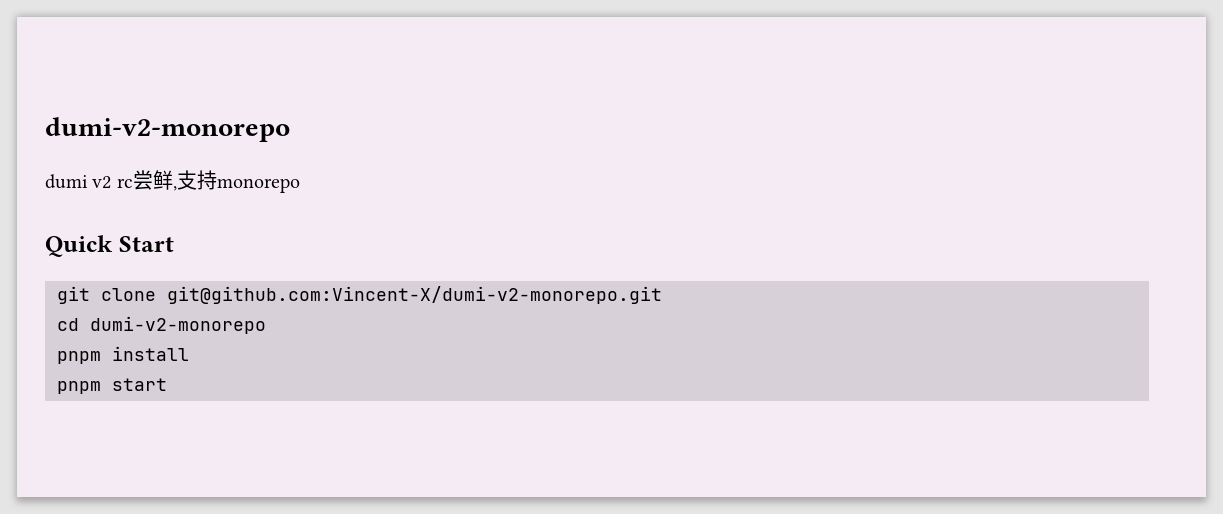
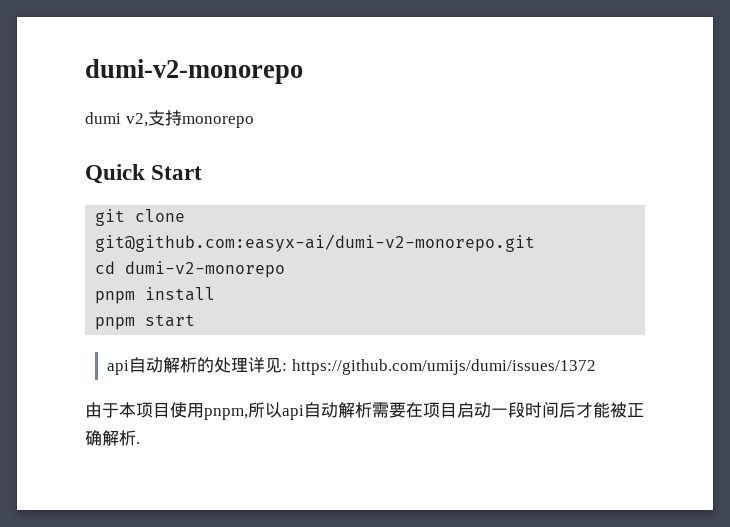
- dumi v2 rc尝鲜,支持monorepo
+ dumi v2,支持monorepo
- git clone git@github.com:Vincent-X/dumi-v2-monorepo.git
+ git clone git@github.com:easyx-ai/dumi-v2-monorepo.git
+ api自动解析的处理详见: https://github.com/umijs/dumi/issues/1372
+ 由于本项目使用pnpm,所以api自动解析需要在项目启动一段时间后才能被正确解析.

